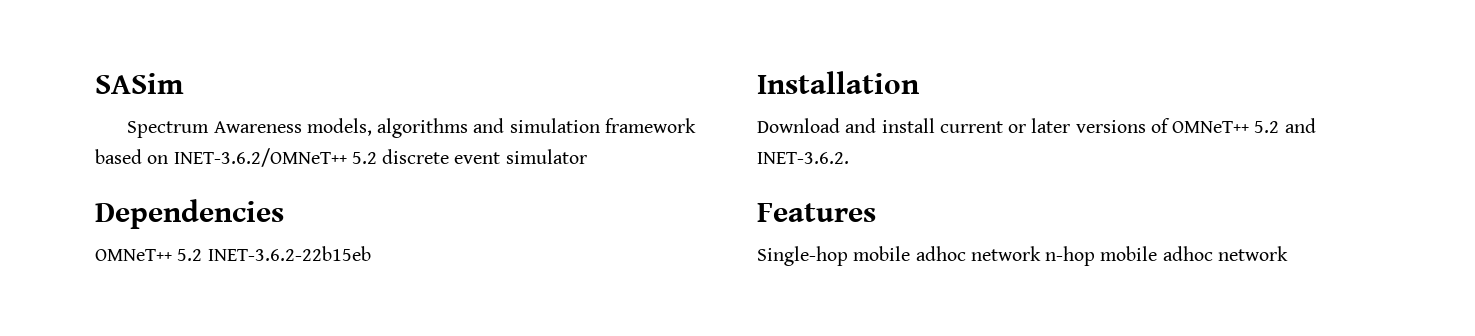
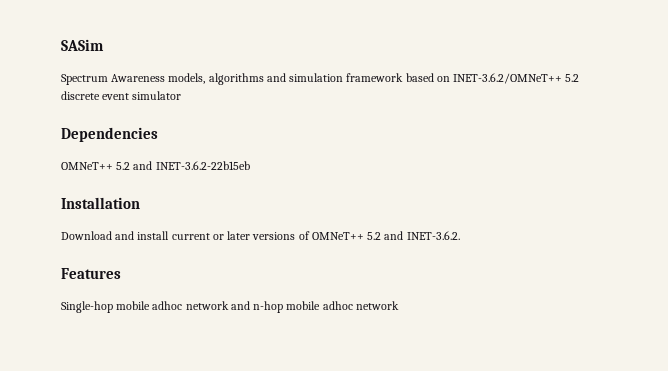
- OMNeT++ 5.2 INET-3.6.2-22b15eb
+ OMNeT++ 5.2 and INET-3.6.2-22b15eb
- Single-hop mobile adhoc network n-hop mobile adhoc network
+ Single-hop mobile adhoc network and n-hop mobile adhoc network

